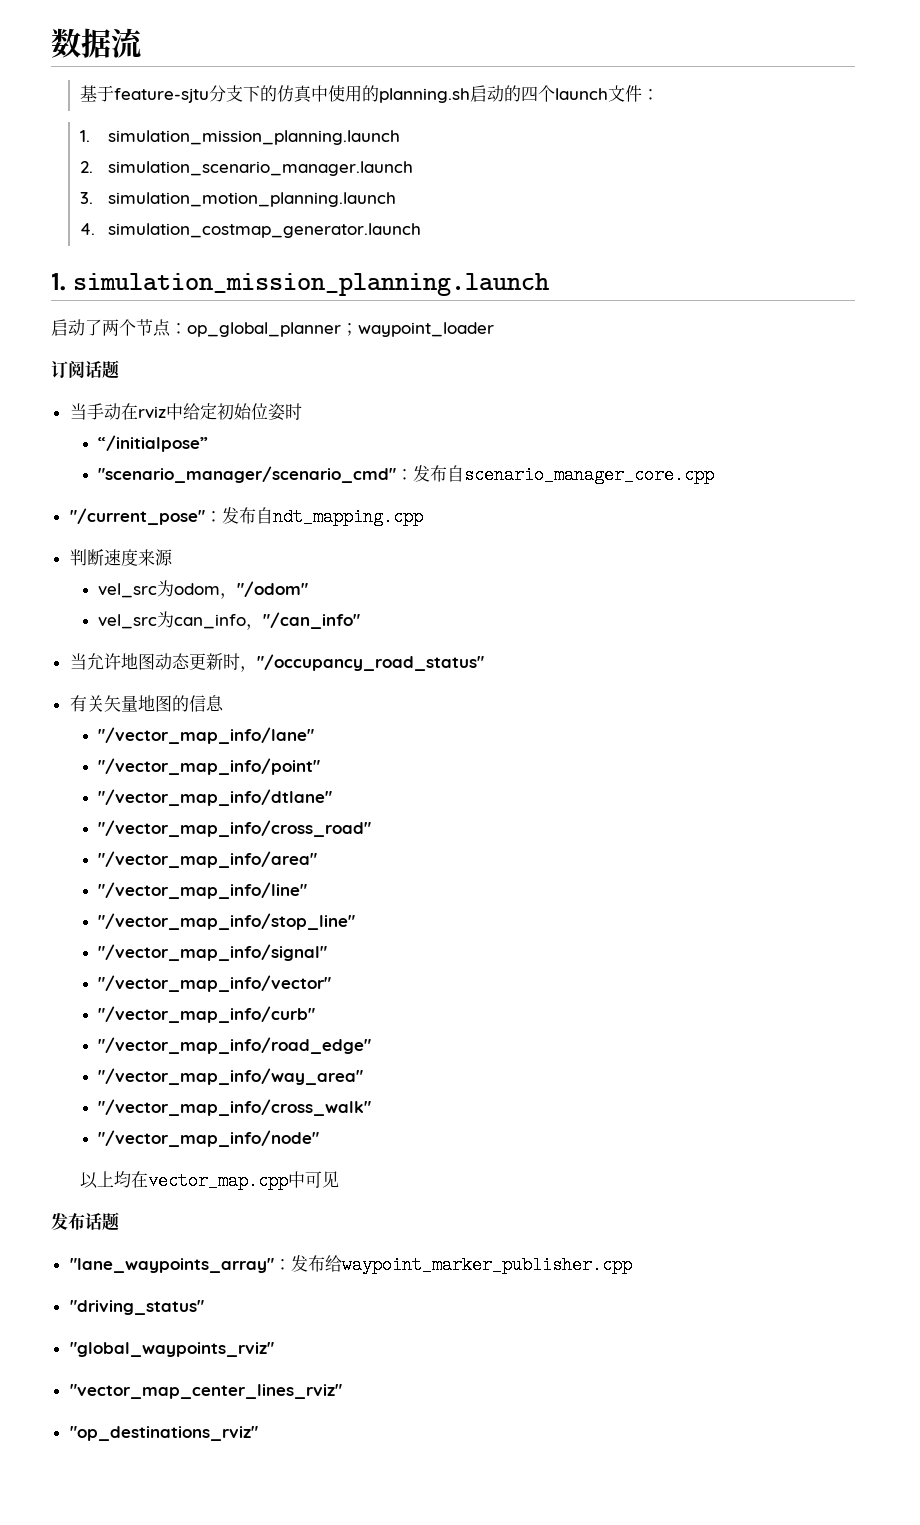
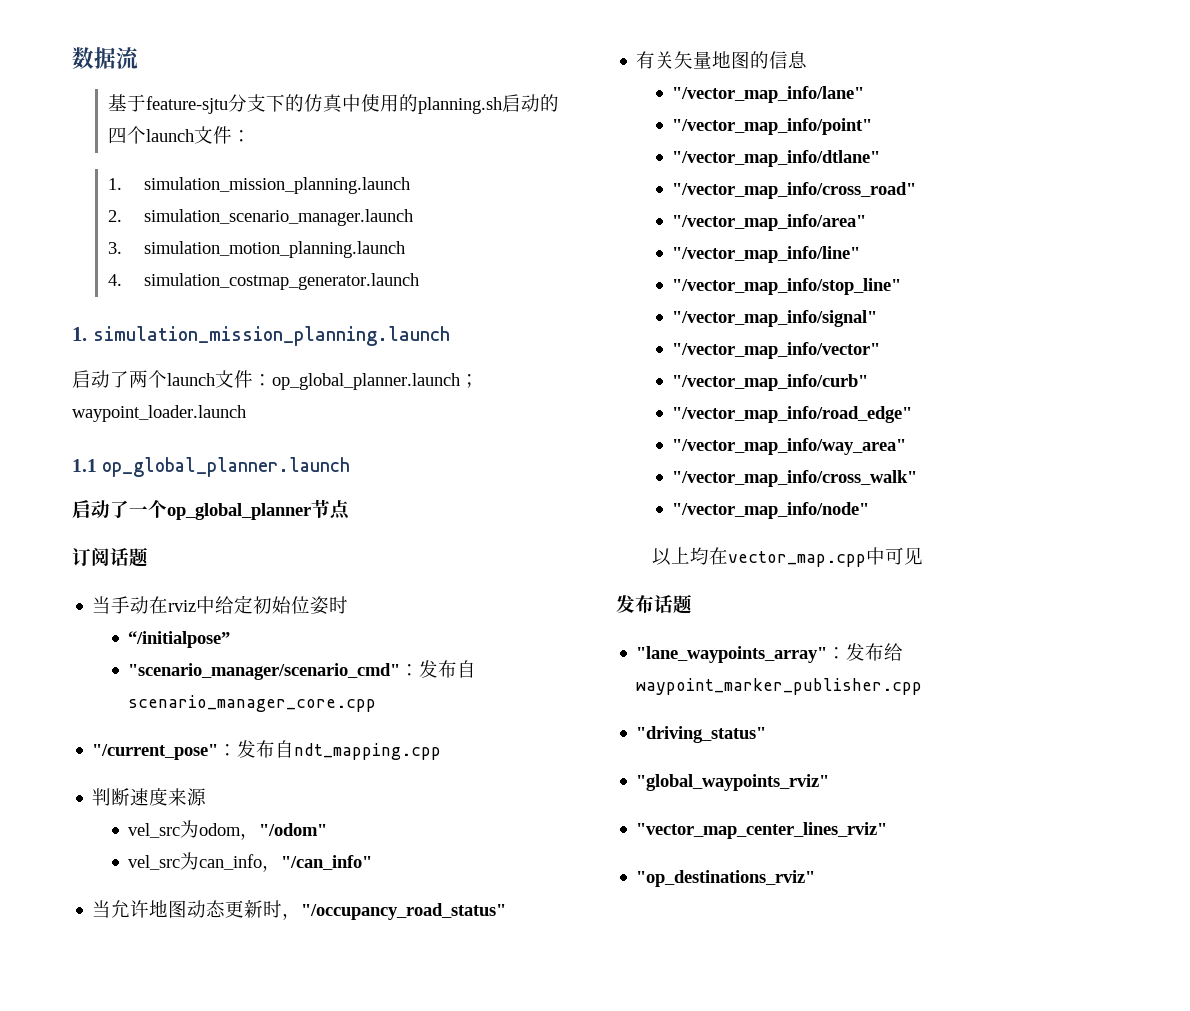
- 启动了两个节点：op_global_planner；waypoint_loader
+ 启动了两个launch文件：op_global_planner.launch；waypoint_loader.launch
+ 1.1 op_global_planner.launch
+ 启动了一个op_global_planner节点

